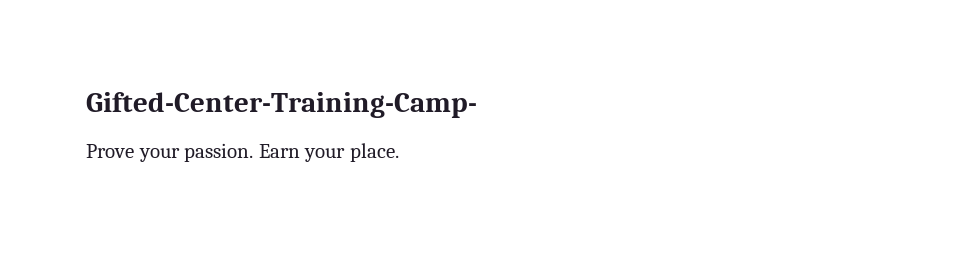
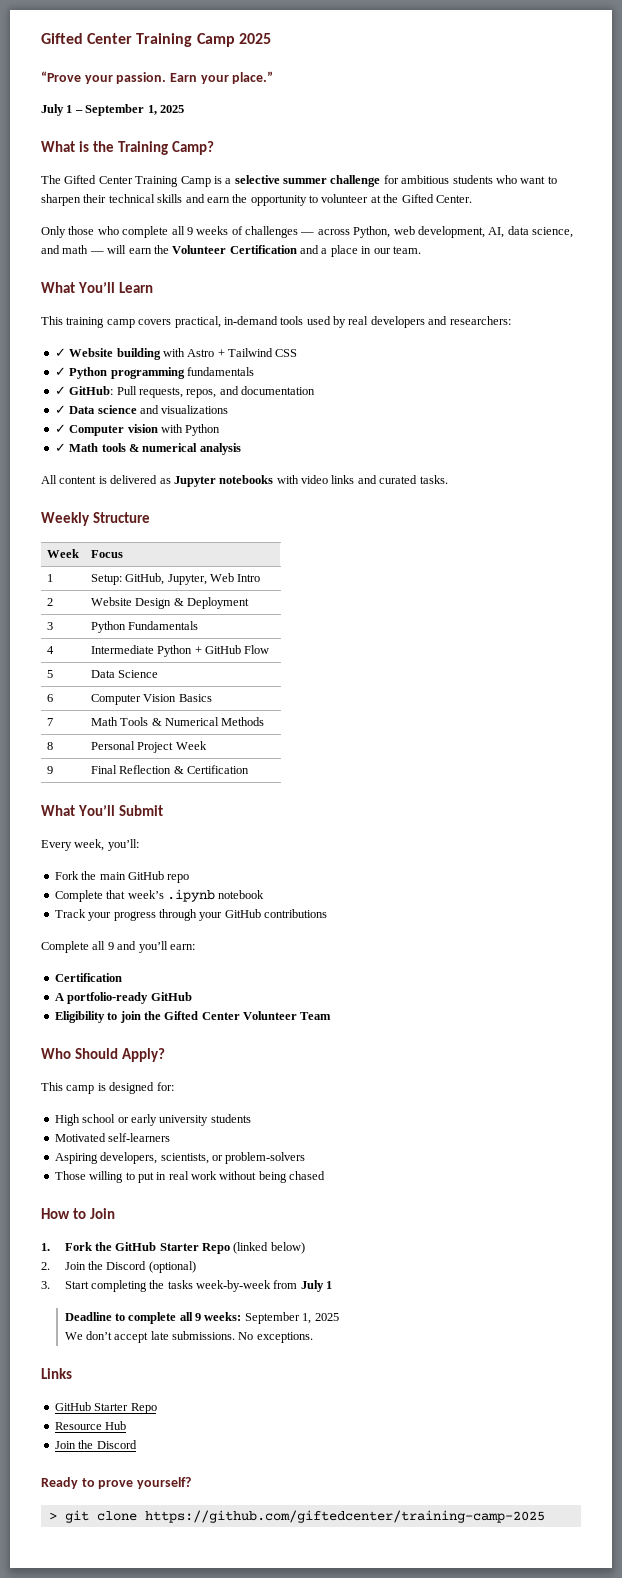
- Gifted-Center-Training-Camp-
- Prove your passion. Earn your place.
+ Gifted Center Training Camp 2025
+ “Prove your passion. Earn your place.”
+ July 1 – September 1, 2025
+ What is the Training Camp?
+ The Gifted Center Training Camp is a selective summer challenge for ambitious students who want to sharpen their technical skills and earn the opportunity to volunteer at the Gifted Center.
+ Only those who complete all 9 weeks of challenges — across Python, web development, AI, data science, and math — will earn the Volunteer Certification and a place in our team.
+ What You’ll Learn
+ This training camp covers practical, in-demand tools used by real developers and researchers:
+ ✓ Website building with Astro + Tailwind CSS
+ ✓ Python programming fundamentals
+ ✓ GitHub: Pull requests, repos, and documentation
+ ✓ Data science and visualizations
+ ✓ Computer vision with Python
+ ✓ Math tools & numerical analysis
+ All content is delivered as Jupyter notebooks with video links and curated tasks.
+ Weekly Structure
+ Week | Focus
+ 1 | Setup: GitHub, Jupyter, Web Intro
+ 2 | Website Design & Deployment
+ 3 | Python Fundamentals
+ 4 | Intermediate Python + GitHub Flow
+ 5 | Data Science
+ 6 | Computer Vision Basics
+ 7 | Math Tools & Numerical Methods
+ 8 | Personal Project Week
+ 9 | Final Reflection & Certification
+ What You’ll Submit
+ Every week, you’ll:
+ Fork the main GitHub repo
+ Complete that week’s .ipynb notebook
+ Track your progress through your GitHub contributions
+ Complete all 9 and you’ll earn:
+ Certification
+ A portfolio-ready GitHub
+ Eligibility to join the Gifted Center Volunteer Team
+ Who Should Apply?
+ This camp is designed for:
+ High school or early university students
+ Motivated self-learners
+ Aspiring developers, scientists, or problem-solvers
+ Those willing to put in real work without being chased
+ How to Join
+ 1. Fork the GitHub Starter Repo (linked below)
+ 2. Join the Discord (optional)
+ 3. Start completing the tasks week-by-week from July 1
+ Deadline to complete all 9 weeks: September 1, 2025
+ We don’t accept late submissions. No exceptions.
+ Links
+ GitHub Starter Repo
+ Resource Hub
+ Join the Discord
+ Ready to prove yourself?
+ > git clone https://github.com/giftedcenter/training-camp-2025

